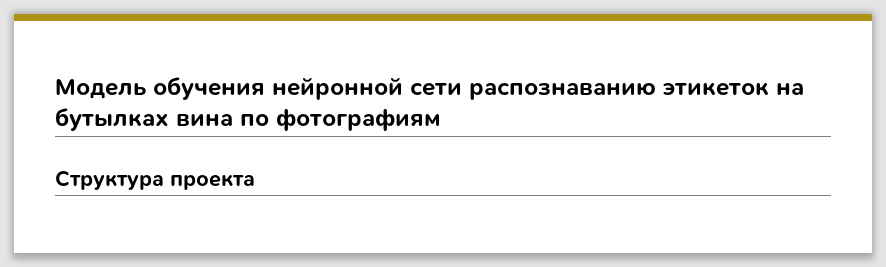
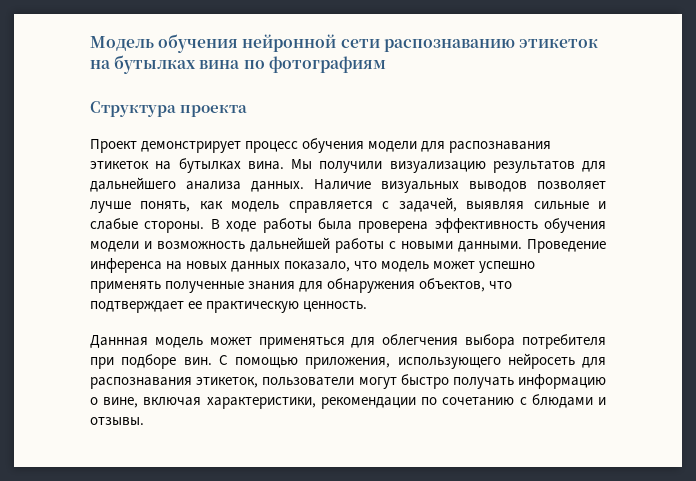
+ Проект демонстрирует процесс обучения модели для распознавания этикеток на бутылках вина. Мы получили визуализацию результатов для дальнейшего анализа данных. Наличие визуальных выводов позволяет лучше понять, как модель справляется с задачей, выявляя сильные и слабые стороны. В ходе работы была проверена эффективность обучения модели и возможность дальнейшей работы с новыми данными. Проведение инференса на новых данных показало, что модель может успешно применять полученные знания для обнаружения объектов, что подтверждает ее практическую ценность.
+ Даннная модель может применяться для облегчения выбора потребителя при подборе вин. С помощью приложения, использующего нейросеть для распознавания этикеток, пользователи могут быстро получать информацию о вине, включая характеристики, рекомендации по сочетанию с блюдами и отзывы.

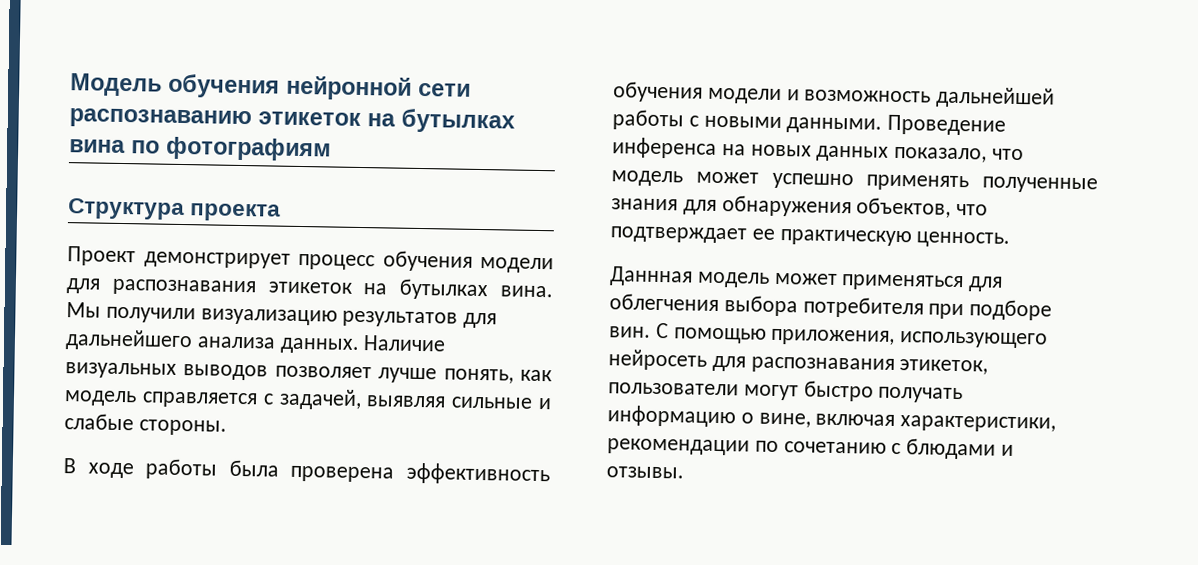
- Наличие визуальных выводов позволяет лучше понять, как модель справляется с задачей, выявляя сильные и слабые стороны. В ходе работы была проверена эффективность обучения модели и возможность дальнейшей работы с новыми данными.
+ Наличие визуальных выводов позволяет лучше понять, как модель справляется с задачей, выявляя сильные и слабые стороны.
+ В ходе работы была проверена эффективность обучения модели и возможность дальнейшей работы с новыми данными.

